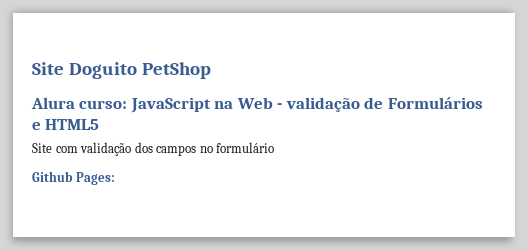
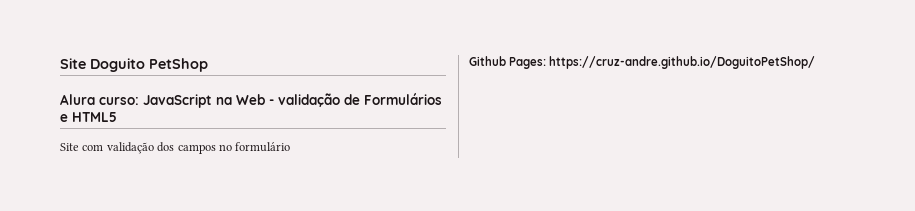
- Github Pages:
+ Github Pages: https://cruz-andre.github.io/DoguitoPetShop/

